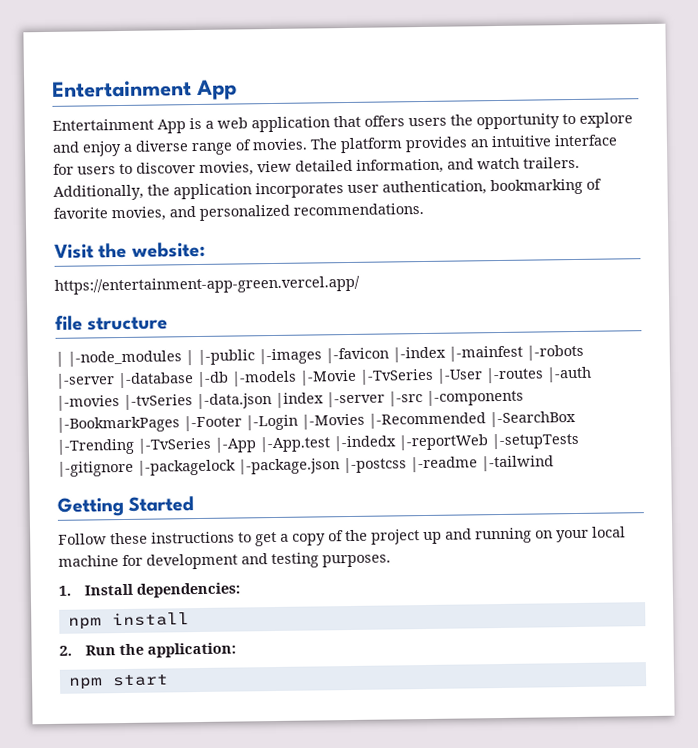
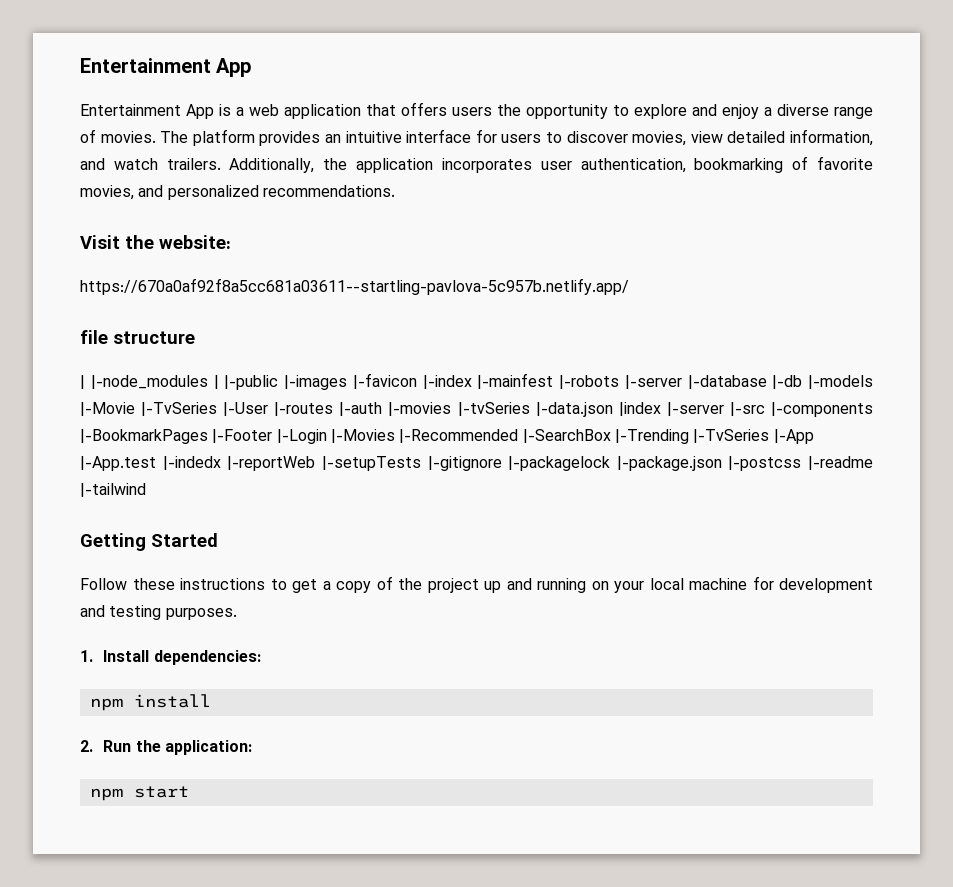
- https://entertainment-app-green.vercel.app/
+ https://670a0af92f8a5cc681a03611--startling-pavlova-5c957b.netlify.app/

